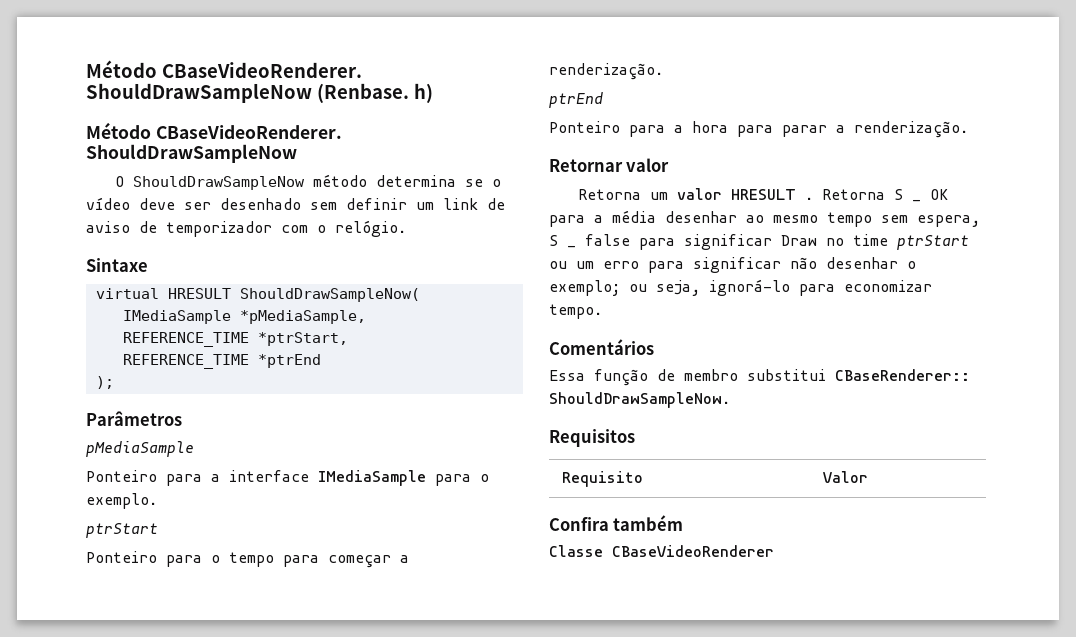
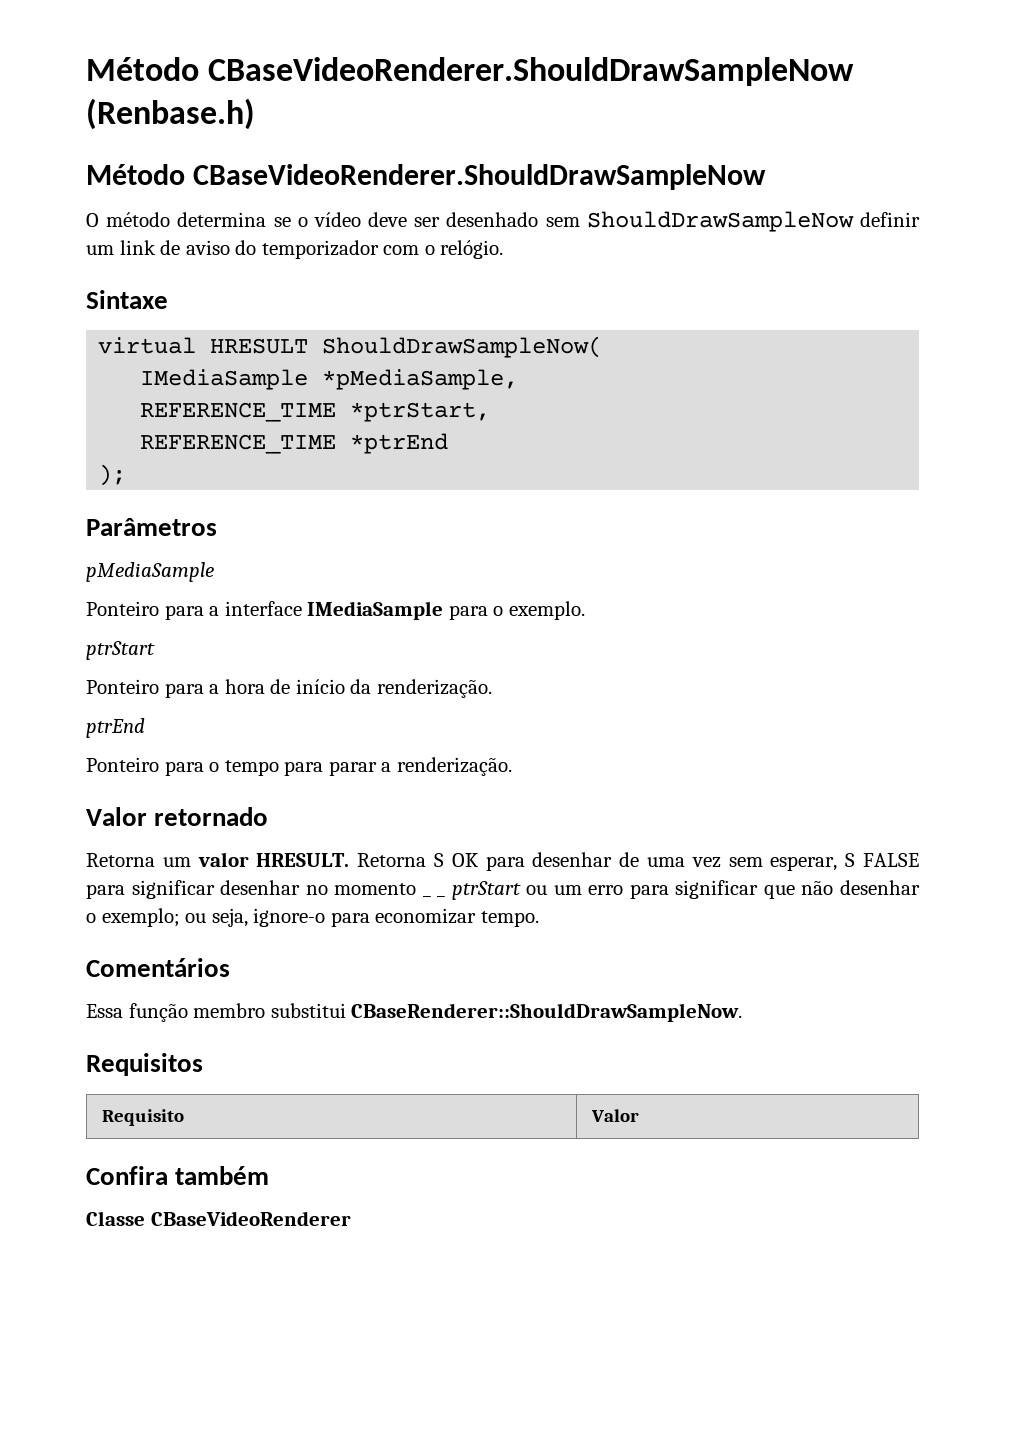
- Método CBaseVideoRenderer. ShouldDrawSampleNow (Renbase. h)
- Método CBaseVideoRenderer. ShouldDrawSampleNow
+ Método CBaseVideoRenderer.ShouldDrawSampleNow (Renbase.h)
+ Método CBaseVideoRenderer.ShouldDrawSampleNow
- O ShouldDrawSampleNow método determina se o vídeo deve ser desenhado sem definir um link de aviso de temporizador com o relógio.
+ O método determina se o vídeo deve ser desenhado sem ShouldDrawSampleNow definir um link de aviso do temporizador com o relógio.
- Ponteiro para o tempo para começar a renderização.
+ Ponteiro para a hora de início da renderização.
- Ponteiro para a hora para parar a renderização.
+ Ponteiro para o tempo para parar a renderização.
- Retornar valor
+ Valor retornado
- Retorna um valor HRESULT .
+ Retorna um valor HRESULT.
- Retorna S _ OK para a média desenhar ao mesmo tempo sem espera, S _ false para significar Draw no time ptrStart ou um erro para significar não desenhar o exemplo; ou seja, ignorá-lo para economizar tempo.
+ Retorna S OK para desenhar de uma vez sem esperar, S FALSE para significar desenhar no momento _ _ ptrStart ou um erro para significar que não desenhar o exemplo; ou seja, ignore-o para economizar tempo.
- Essa função de membro substitui CBaseRenderer:: ShouldDrawSampleNow.
+ Essa função membro substitui CBaseRenderer::ShouldDrawSampleNow.

